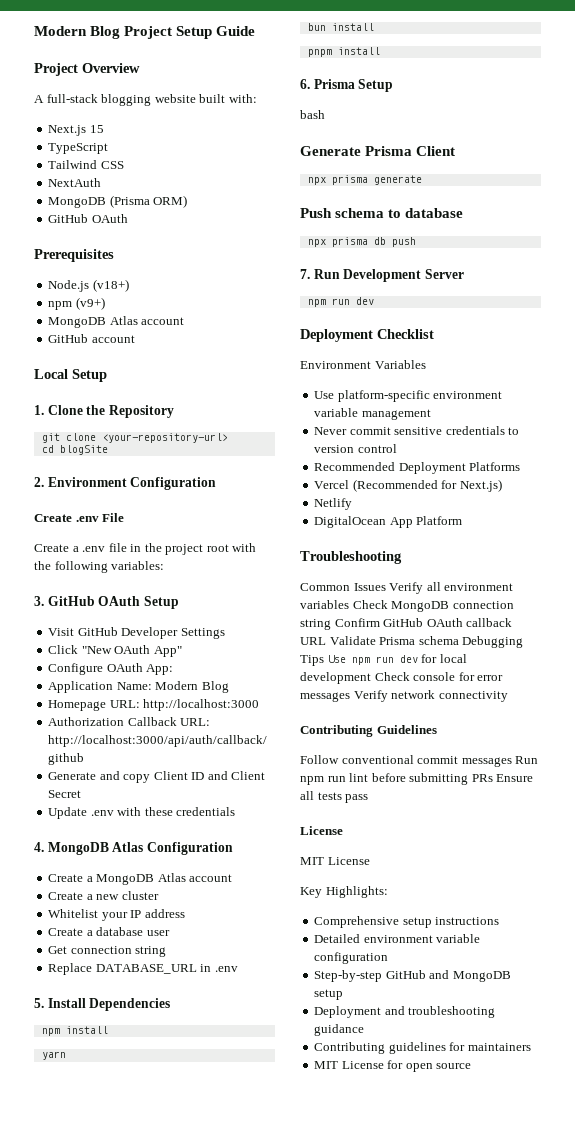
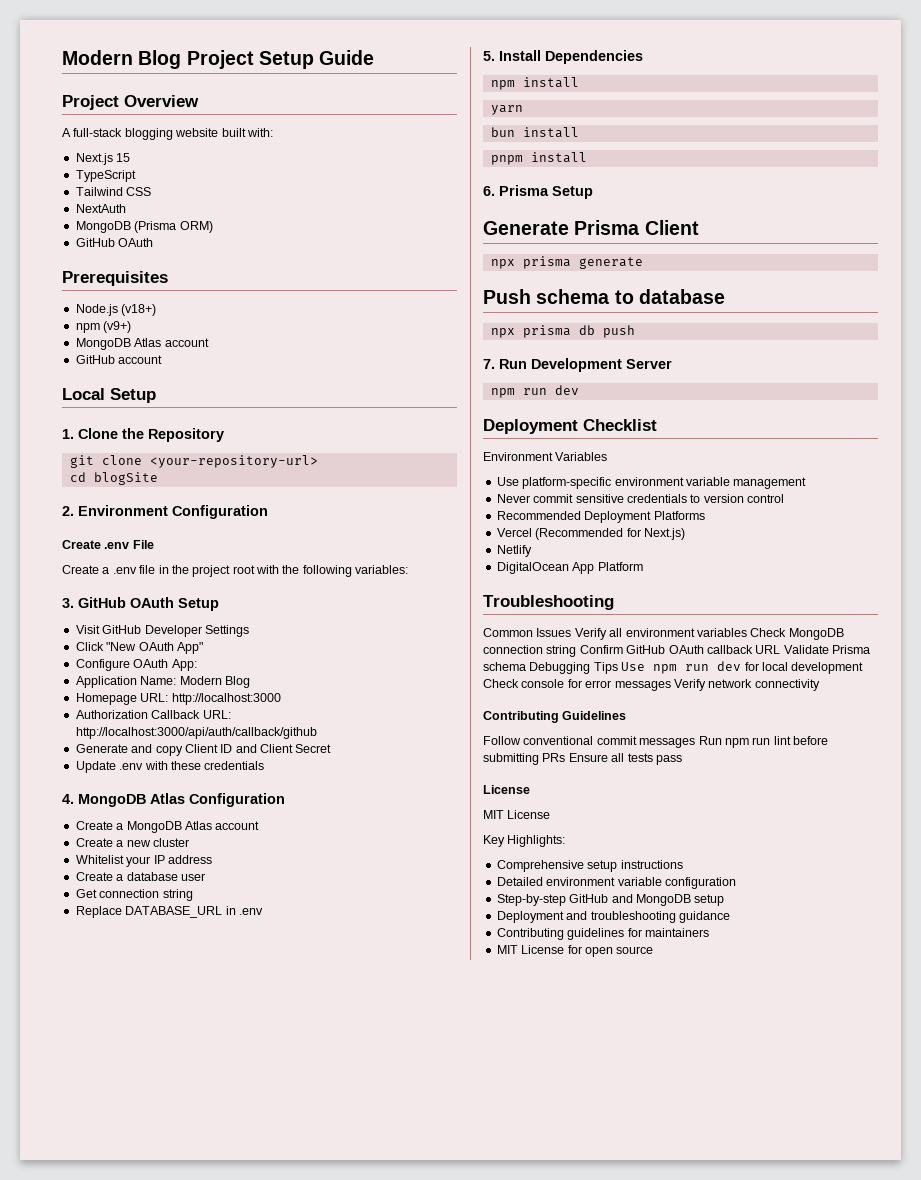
- bash

